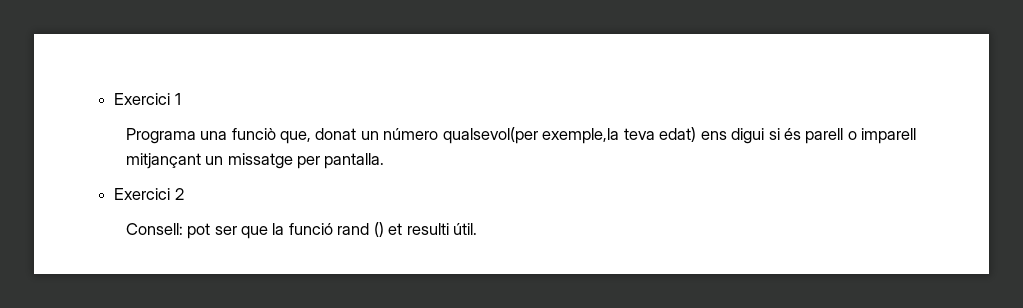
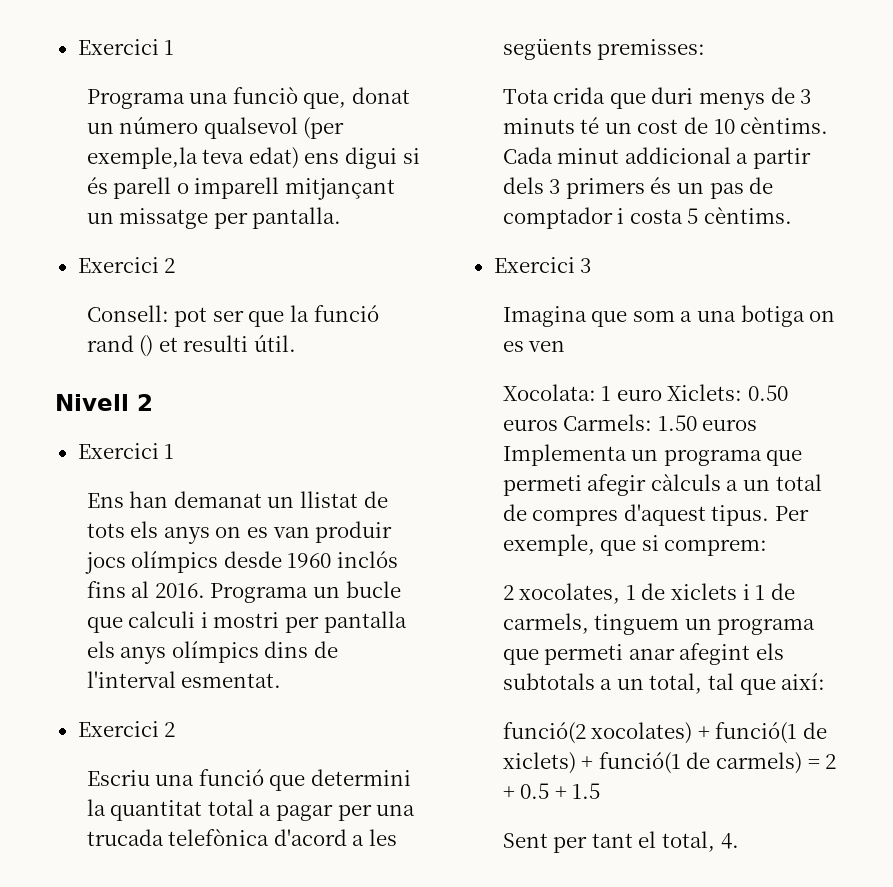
- Programa una funciò que, donat un número qualsevol(per exemple,la teva edat) ens digui si és parell o imparell mitjançant un missatge per pantalla.
+ Programa una funciò que, donat un número qualsevol (per exemple,la teva edat) ens digui si és parell o imparell mitjançant un missatge per pantalla.
+ Nivell 2
+ Exercici 1
+ Ens han demanat un llistat de tots els anys on es van produir jocs olímpics desde 1960 inclós fins al 2016. Programa un bucle que calculi i mostri per pantalla els anys olímpics dins de l'interval esmentat.
+ Exercici 2
+ Escriu una funció que determini la quantitat total a pagar per una trucada telefònica d'acord a les següents premisses:
+ Tota crida que duri menys de 3 minuts té un cost de 10 cèntims. Cada minut addicional a partir dels 3 primers és un pas de comptador i costa 5 cèntims.
+ Exercici 3
+ Imagina que som a una botiga on es ven
+ Xocolata: 1 euro Xiclets: 0.50 euros Carmels: 1.50 euros Implementa un programa que permeti afegir càlculs a un total de compres d'aquest tipus. Per exemple, que si comprem:
+ 2 xocolates, 1 de xiclets i 1 de carmels, tinguem un programa que permeti anar afegint els subtotals a un total, tal que així:
+ funció(2 xocolates) + funció(1 de xiclets) + funció(1 de carmels) = 2 + 0.5 + 1.5
+ Sent per tant el total, 4.

